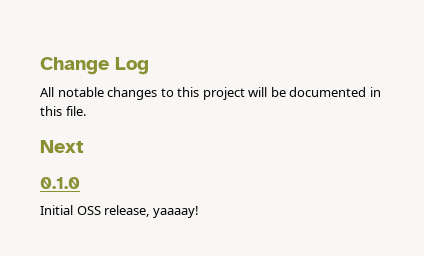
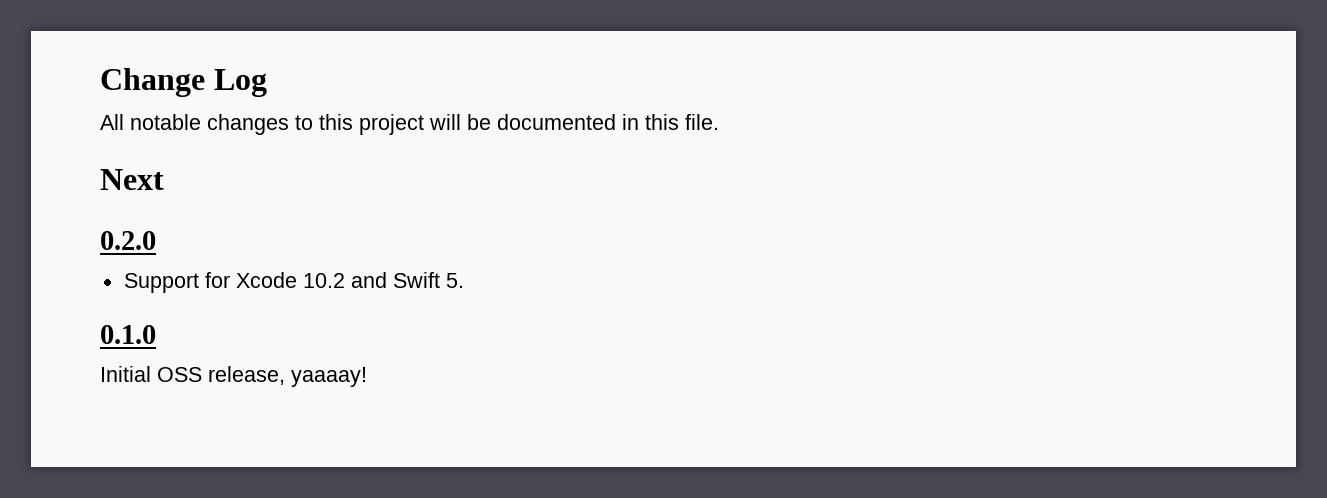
+ 0.2.0
+ Support for Xcode 10.2 and Swift 5.

